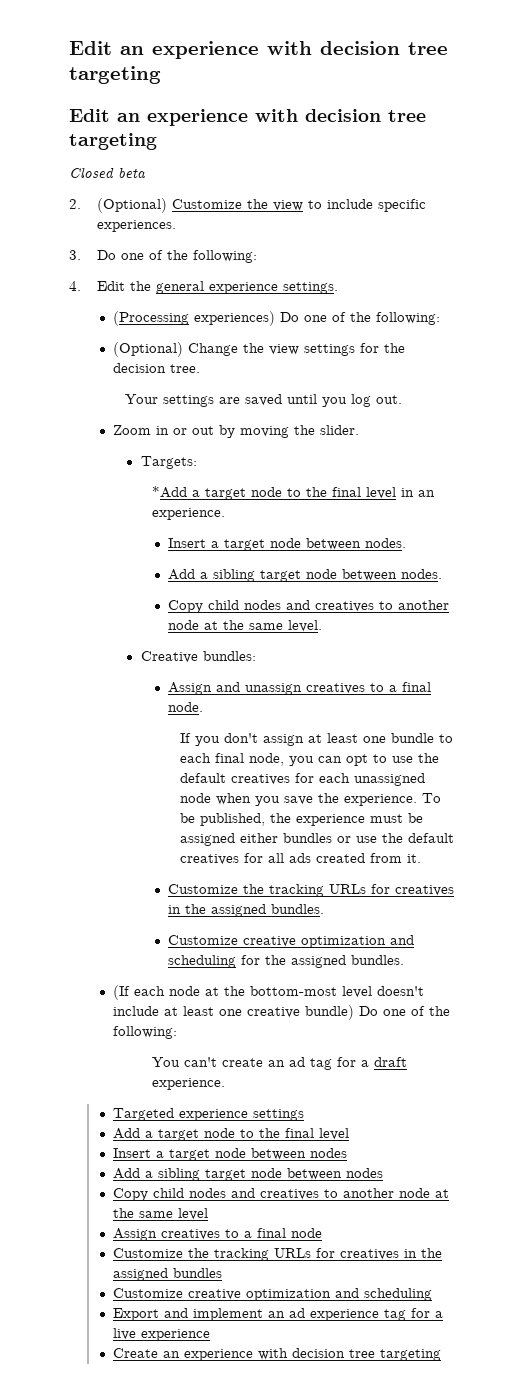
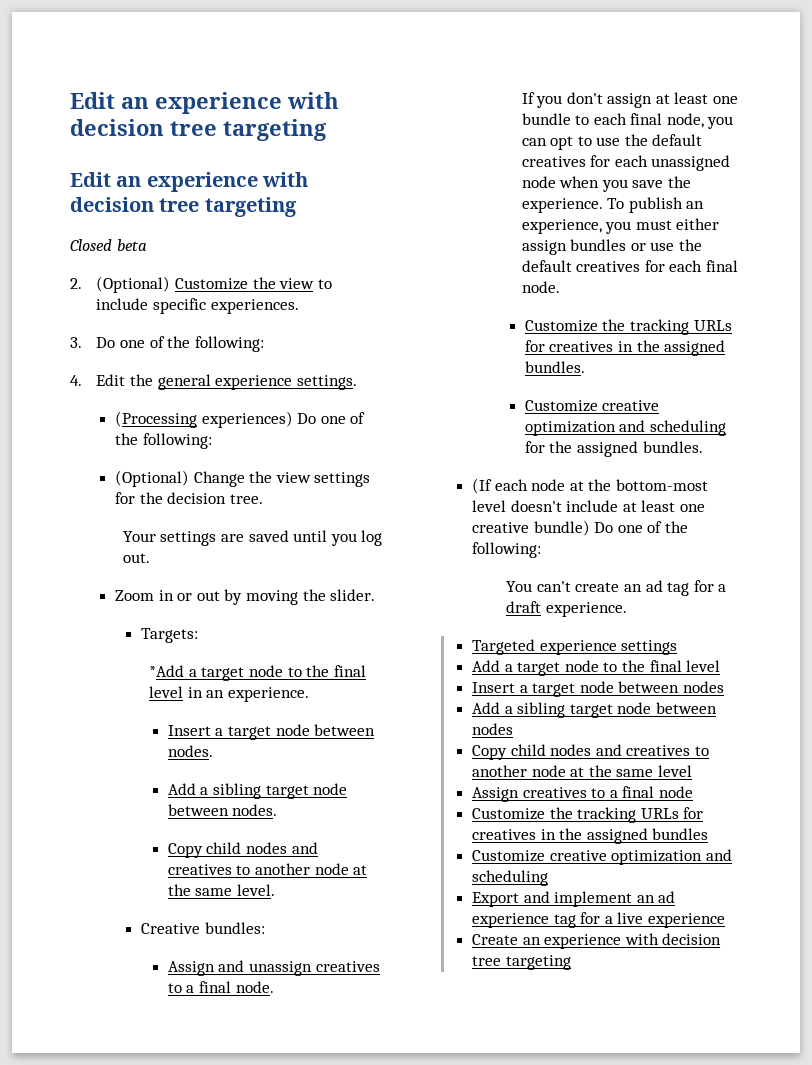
- To be published, the experience must be assigned either bundles or use the default creatives for all ads created from it.
+ To publish an experience, you must either assign bundles or use the default creatives for each final node.

